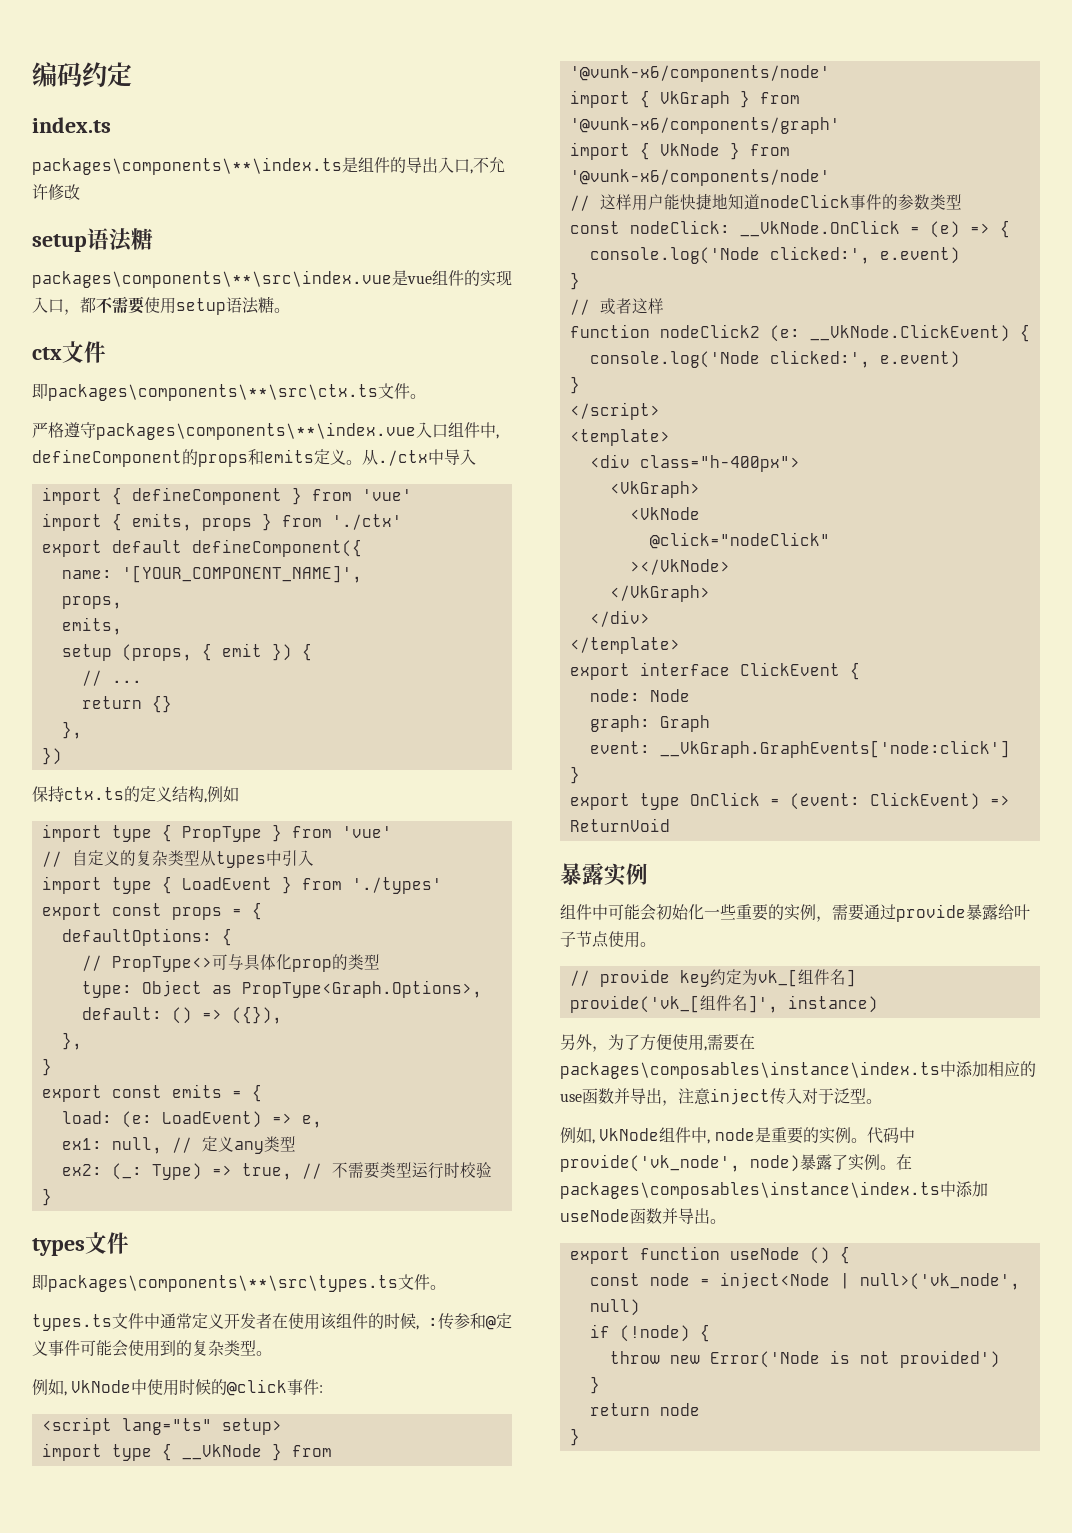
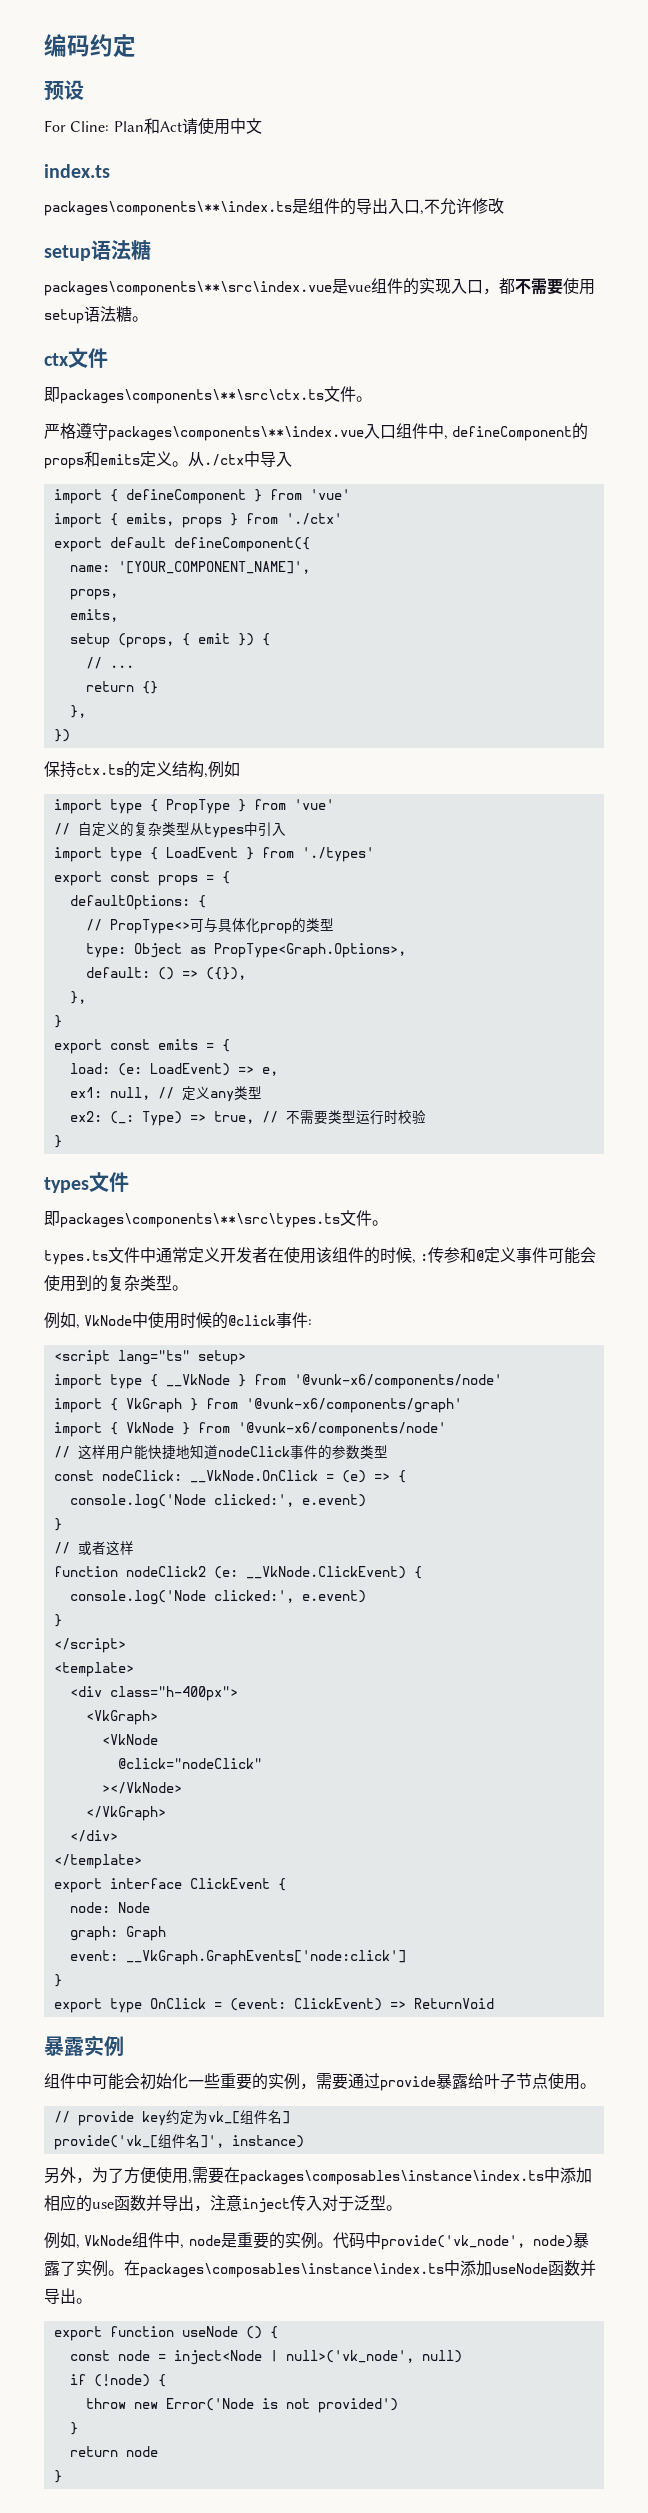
+ 预设
+ For Cline: Plan和Act请使用中文

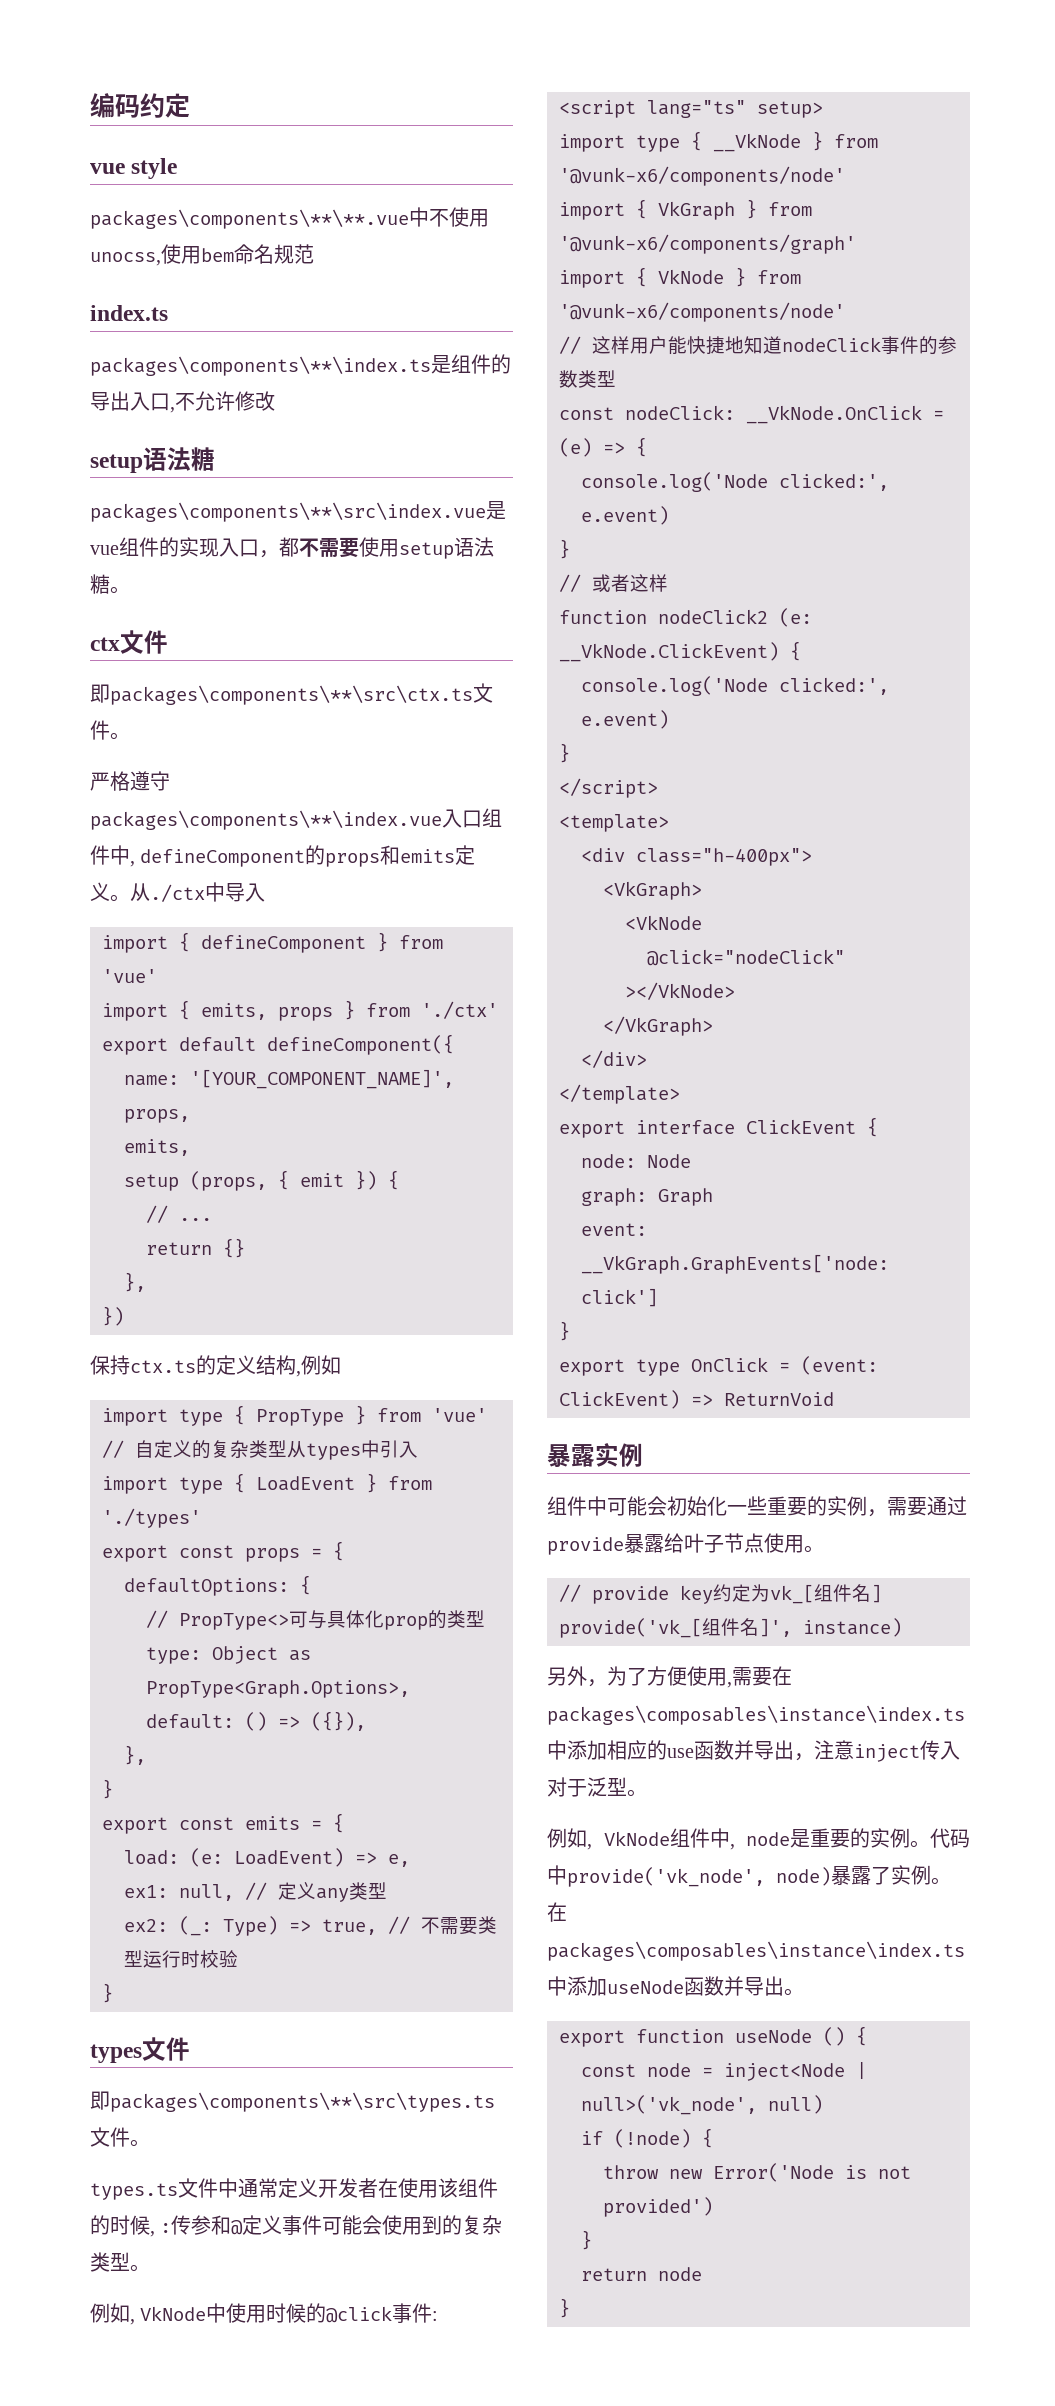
- 预设
- For Cline: Plan和Act请使用中文
+ vue style
+ packages\components\**\**.vue中不使用unocss,使用bem命名规范

